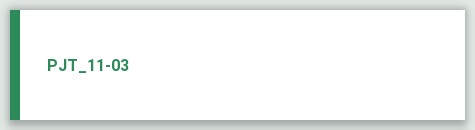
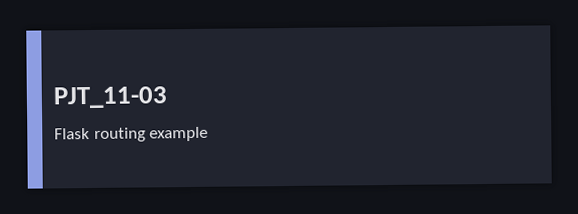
+ Flask routing example

